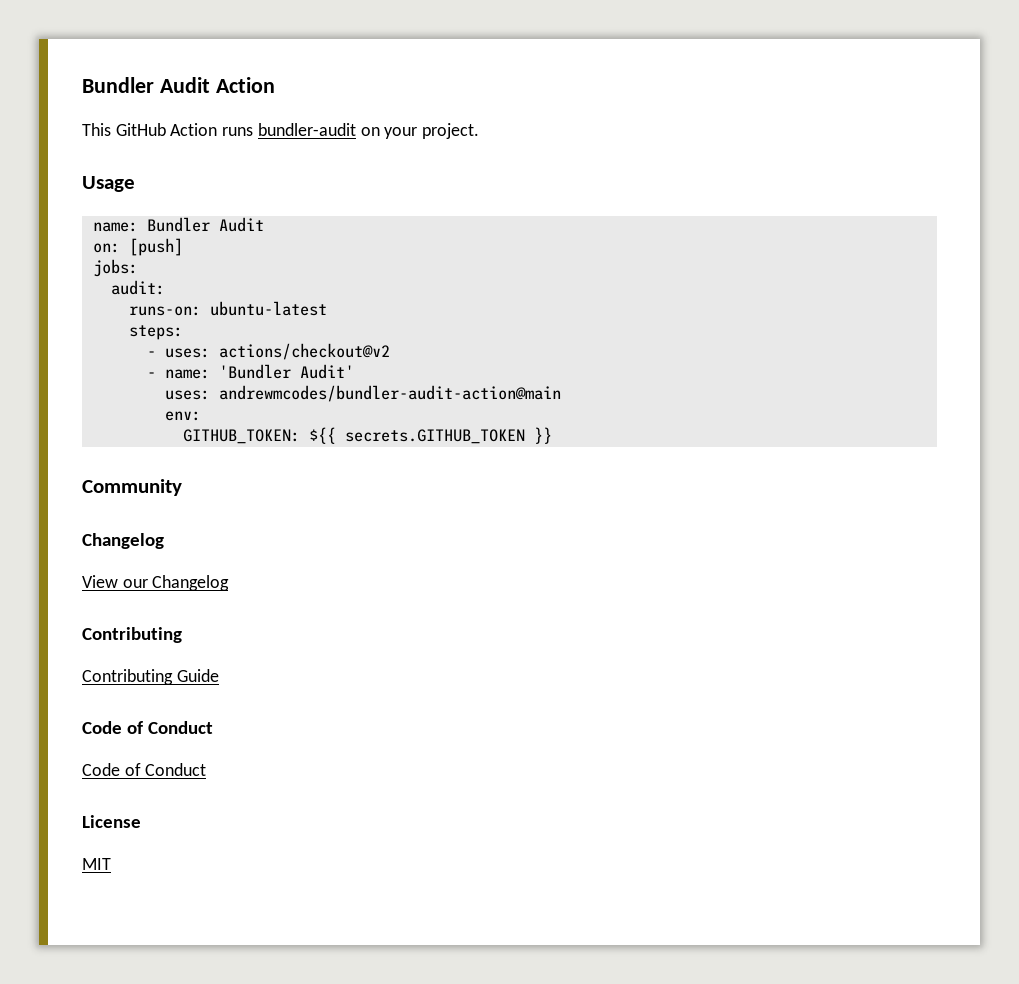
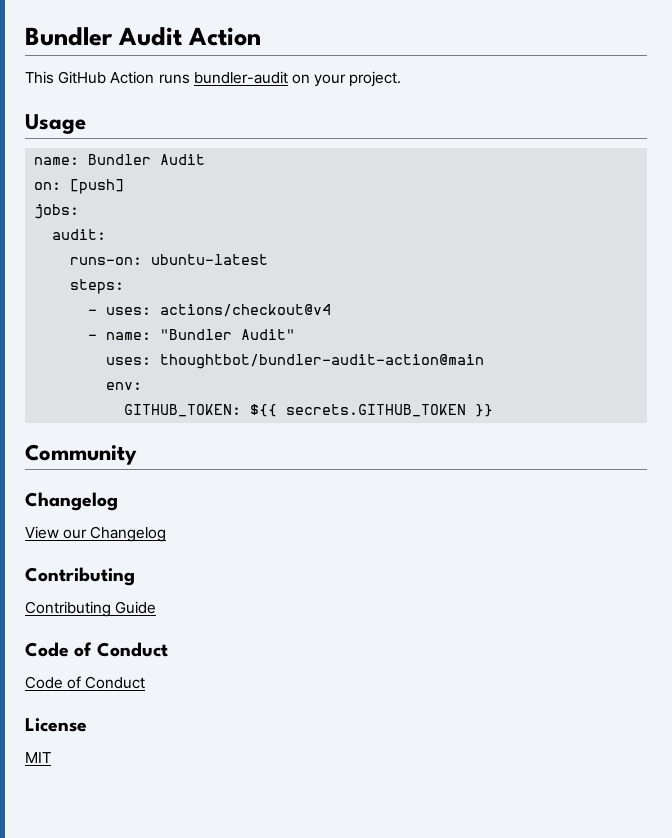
- - uses: actions/checkout@v2
+ - uses: actions/checkout@v4
- - name: 'Bundler Audit'
- uses: andrewmcodes/bundler-audit-action@main
+ - name: "Bundler Audit"
+ uses: thoughtbot/bundler-audit-action@main

